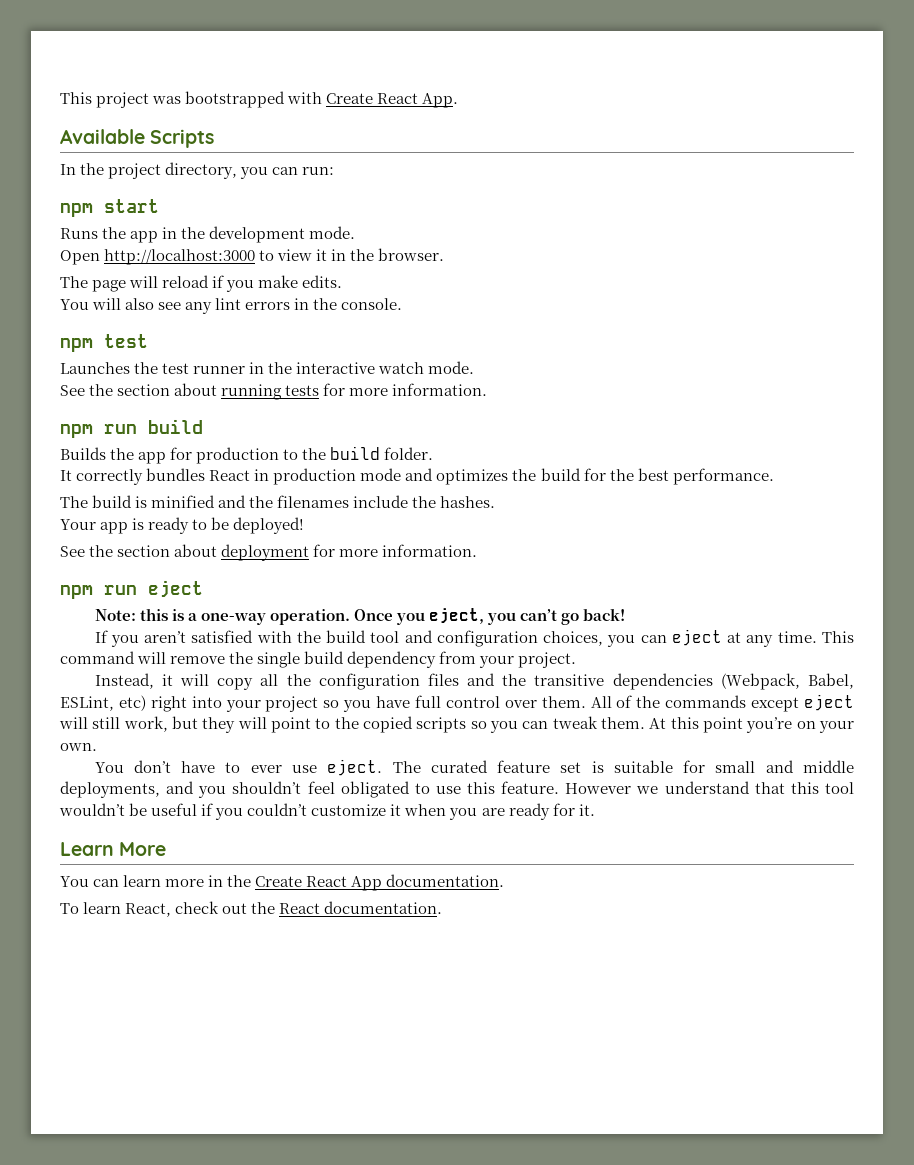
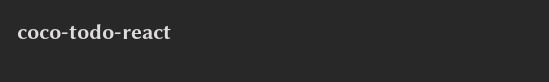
- This project was bootstrapped with Create React App.
- Available Scripts
- In the project directory, you can run:
- npm start
- Runs the app in the development mode.
- Open http://localhost:3000 to view it in the browser.
- The page will reload if you make edits.
- You will also see any lint errors in the console.
- npm test
- Launches the test runner in the interactive watch mode.
- See the section about running tests for more information.
- npm run build
- Builds the app for production to the build folder.
- It correctly bundles React in production mode and optimizes the build for the best performance.
- The build is minified and the filenames include the hashes.
- Your app is ready to be deployed!
- See the section about deployment for more information.
- npm run eject
- Note: this is a one-way operation. Once you eject, you can’t go back!
- If you aren’t satisfied with the build tool and configuration choices, you can eject at any time. This command will remove the single build dependency from your project.
- Instead, it will copy all the configuration files and the transitive dependencies (Webpack, Babel, ESLint, etc) right into your project so you have full control over them. All of the commands except eject will still work, but they will point to the copied scripts so you can tweak them. At this point you’re on your own.
- You don’t have to ever use eject. The curated feature set is suitable for small and middle deployments, and you shouldn’t feel obligated to use this feature. However we understand that this tool wouldn’t be useful if you couldn’t customize it when you are ready for it.
- Learn More
- You can learn more in the Create React App documentation.
- To learn React, check out the React documentation.
+ coco-todo-react

